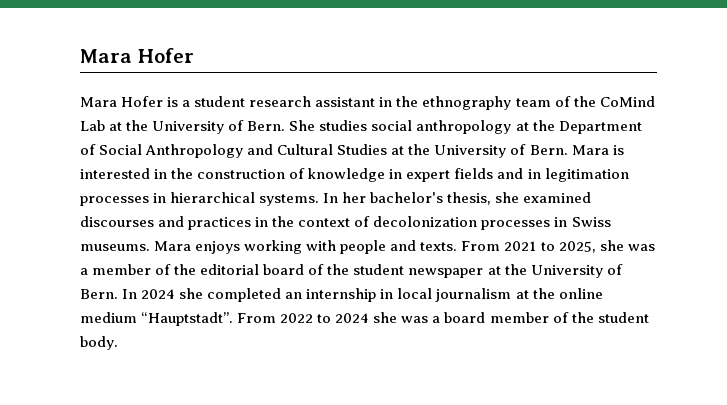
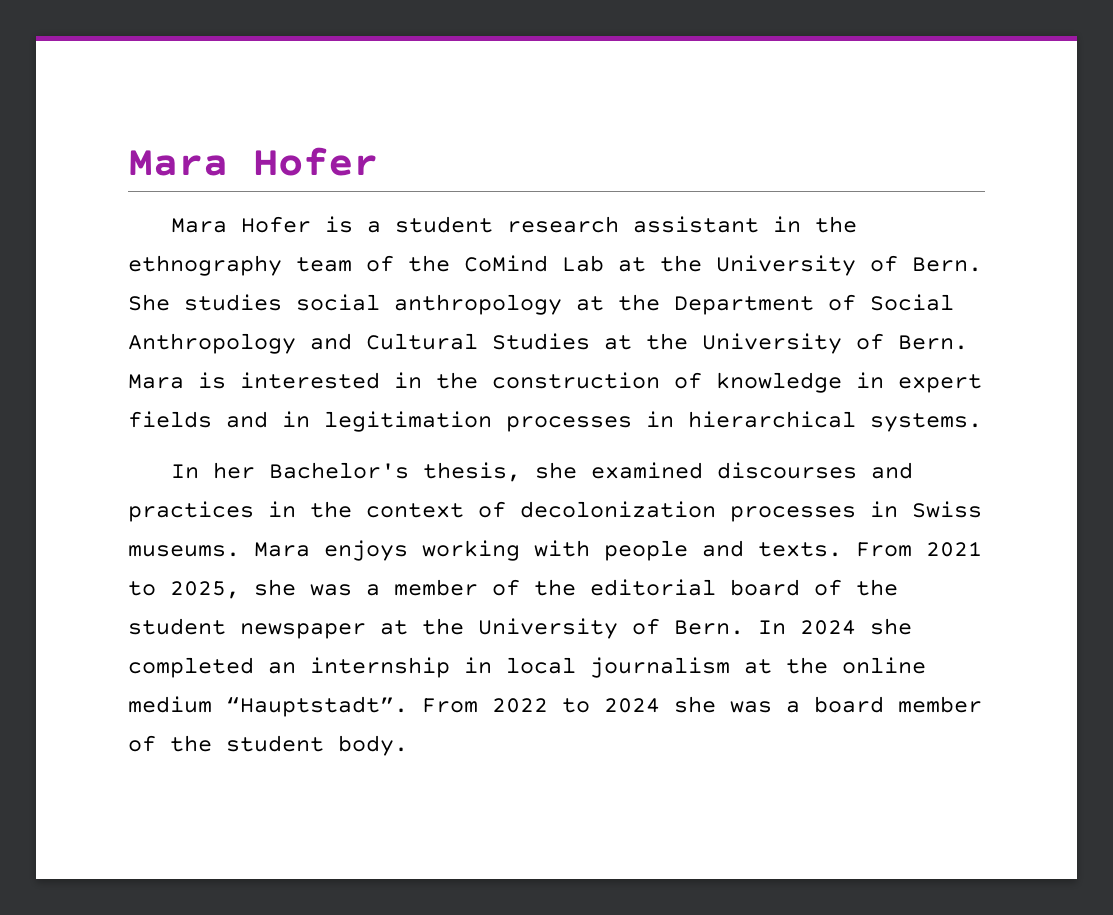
- Mara is interested in the construction of knowledge in expert fields and in legitimation processes in hierarchical systems. In her bachelor's thesis, she examined discourses and practices in the context of decolonization processes in Swiss museums.
+ Mara is interested in the construction of knowledge in expert fields and in legitimation processes in hierarchical systems.
+ In her Bachelor's thesis, she examined discourses and practices in the context of decolonization processes in Swiss museums.

